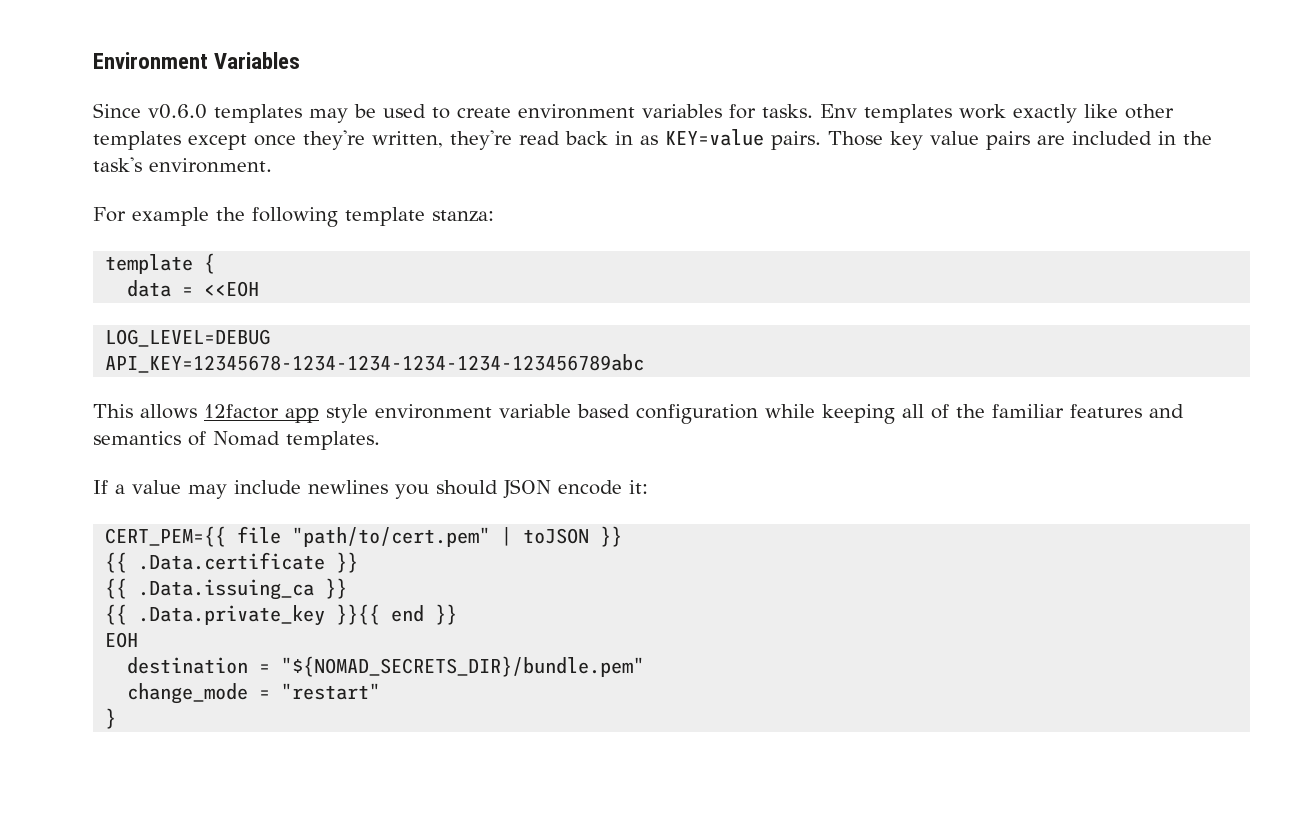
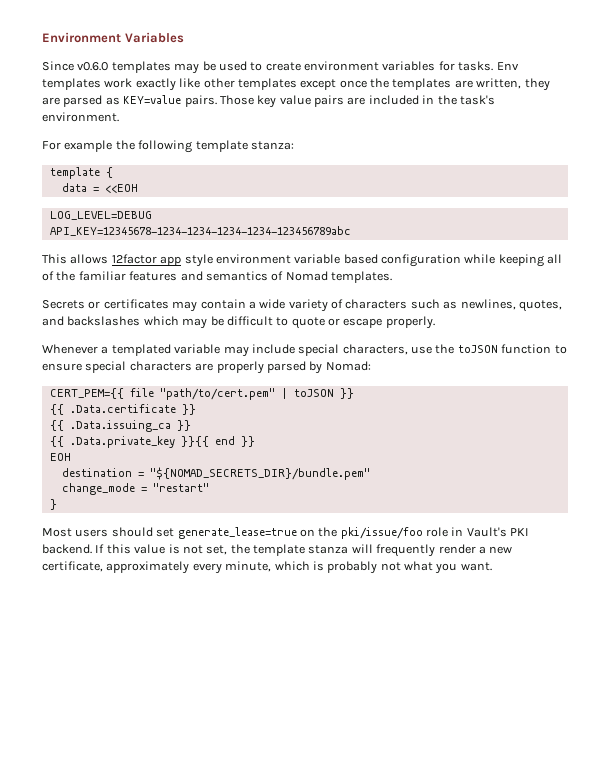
- Env templates work exactly like other templates except once they're written, they're read back in as KEY=value pairs.
+ Env templates work exactly like other templates except once the templates are written, they are parsed as KEY=value pairs.
- If a value may include newlines you should JSON encode it:
+ Secrets or certificates may contain a wide variety of characters such as newlines, quotes, and backslashes which may be difficult to quote or escape properly.
+ Whenever a templated variable may include special characters, use the toJSON function to ensure special characters are properly parsed by Nomad:
+ Most users should set generate_lease=true on the pki/issue/foo role in Vault's PKI backend. If this value is not set, the template stanza will frequently render a new certificate, approximately every minute, which is probably not what you want.

